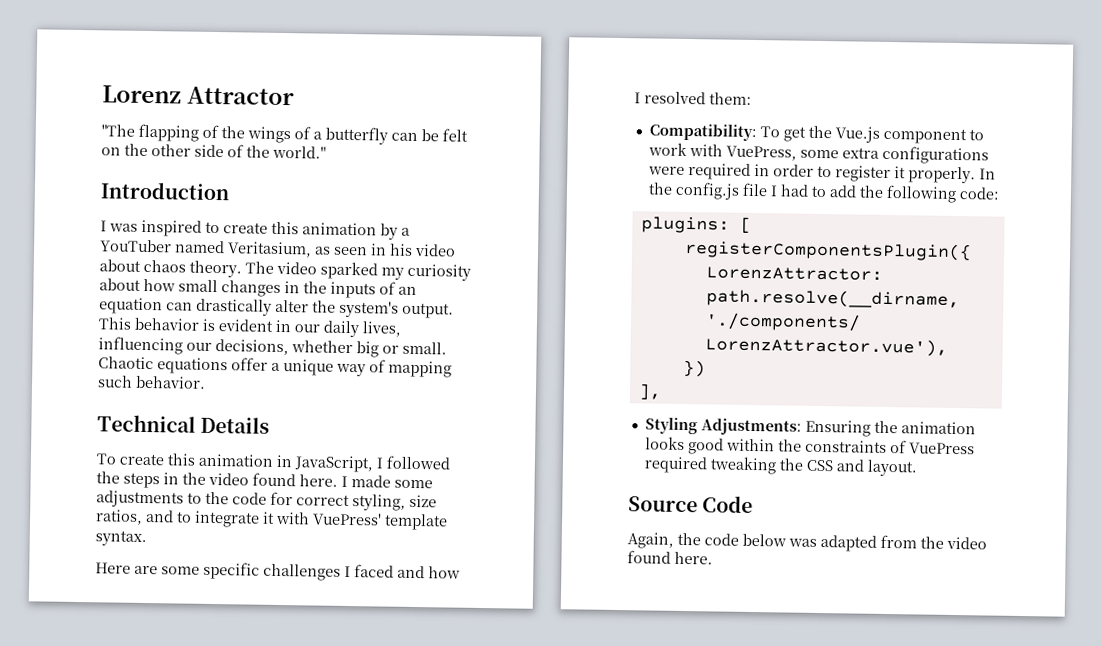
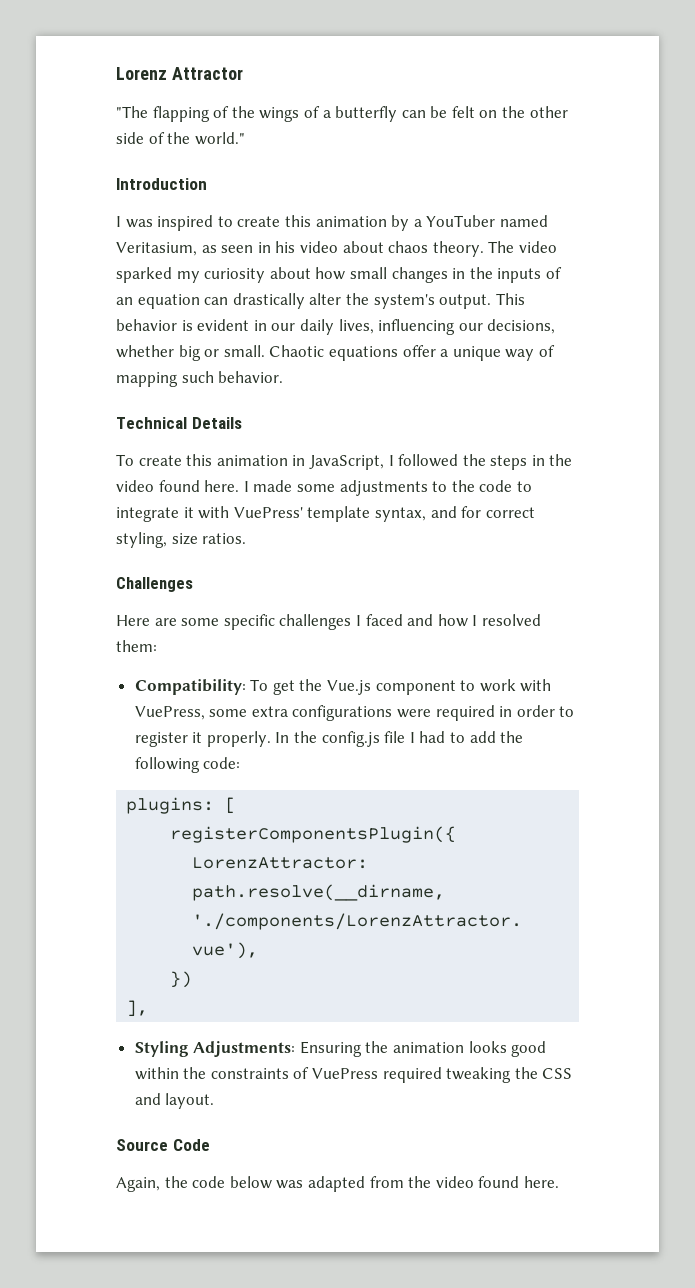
- I made some adjustments to the code for correct styling, size ratios, and to integrate it with VuePress' template syntax.
+ I made some adjustments to the code to integrate it with VuePress' template syntax, and for correct styling, size ratios.
+ Challenges

